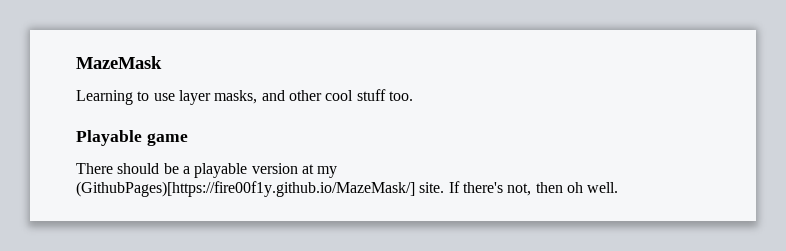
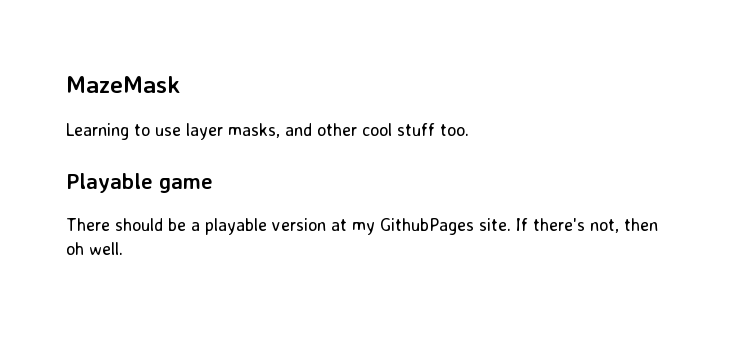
- There should be a playable version at my (GithubPages)[https://fire00f1y.github.io/MazeMask/] site.
+ There should be a playable version at my GithubPages site.

